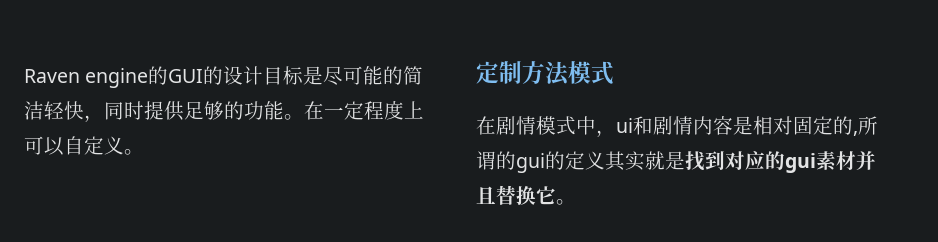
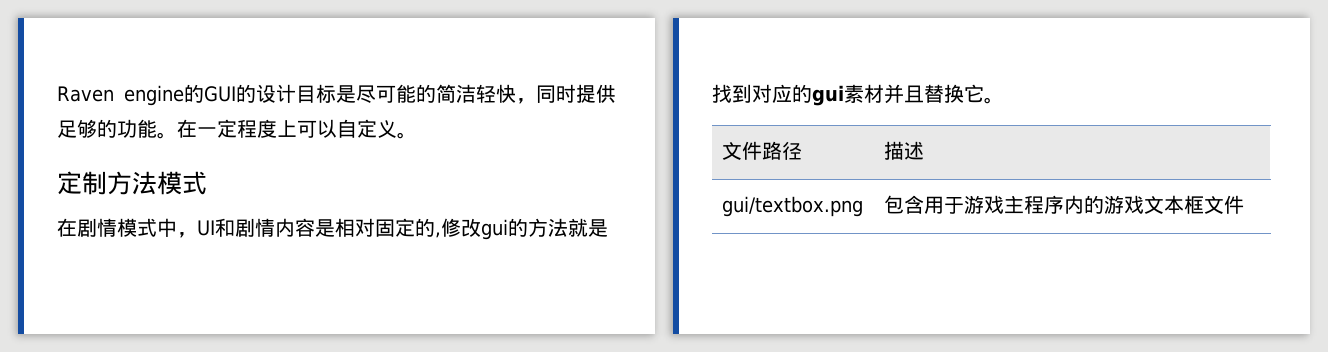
- 在剧情模式中，ui和剧情内容是相对固定的,所谓的gui的定义其实就是找到对应的gui素材并且替换它。
+ 在剧情模式中，UI和剧情内容是相对固定的,修改gui的方法就是找到对应的gui素材并且替换它。
+ 文件路径 | 描述
+ gui/textbox.png | 包含用于游戏主程序内的游戏文本框文件

